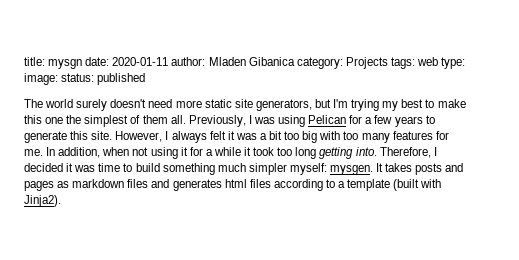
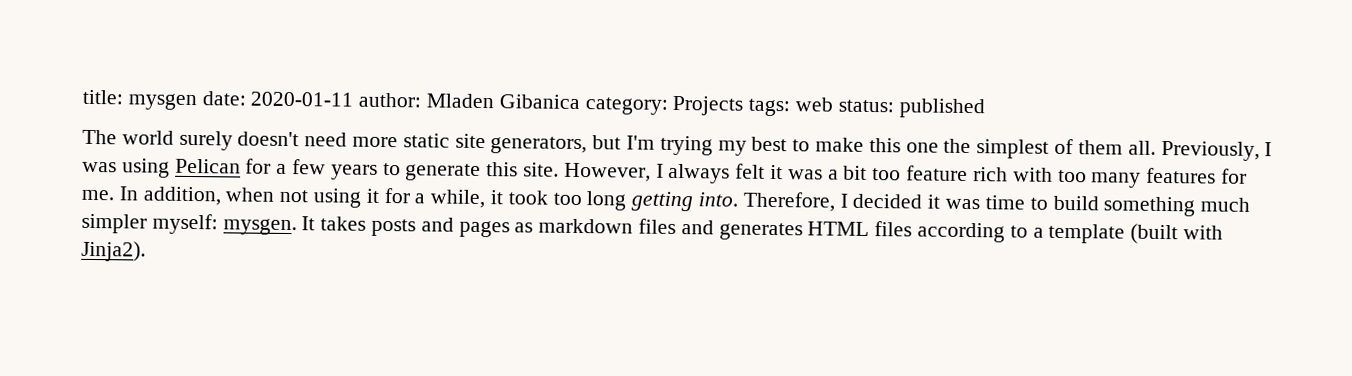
- title: mysgn date: 2020-01-11 author: Mladen Gibanica category: Projects tags: web type: image: status: published
+ title: mysgen date: 2020-01-11 author: Mladen Gibanica category: Projects tags: web status: published
- However, I always felt it was a bit too big with too many features for me.
+ However, I always felt it was a bit too feature rich with too many features for me.
- In addition, when not using it for a while it took too long getting into.
+ In addition, when not using it for a while, it took too long getting into.
- It takes posts and pages as markdown files and generates html files according to a template (built with Jinja2).
+ It takes posts and pages as markdown files and generates HTML files according to a template (built with Jinja2).

